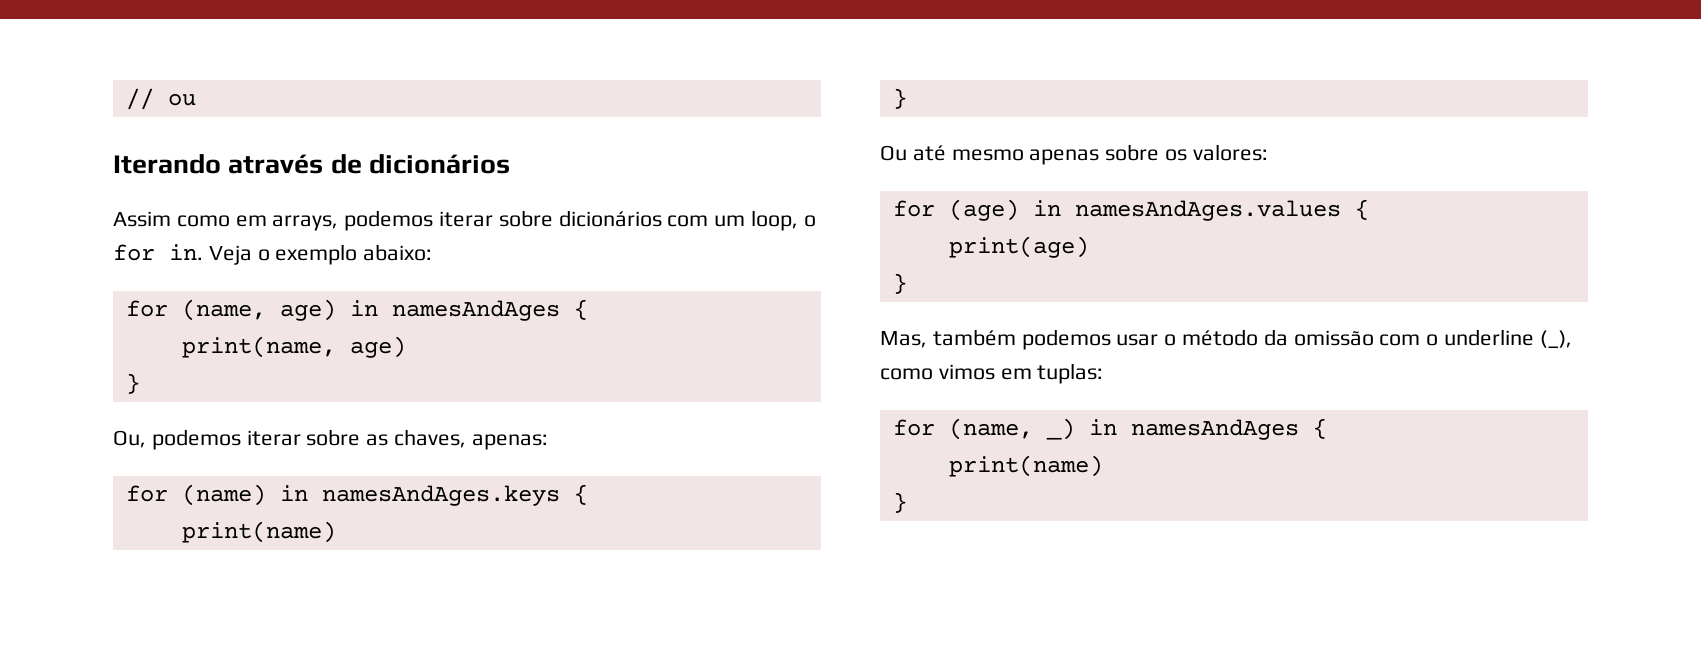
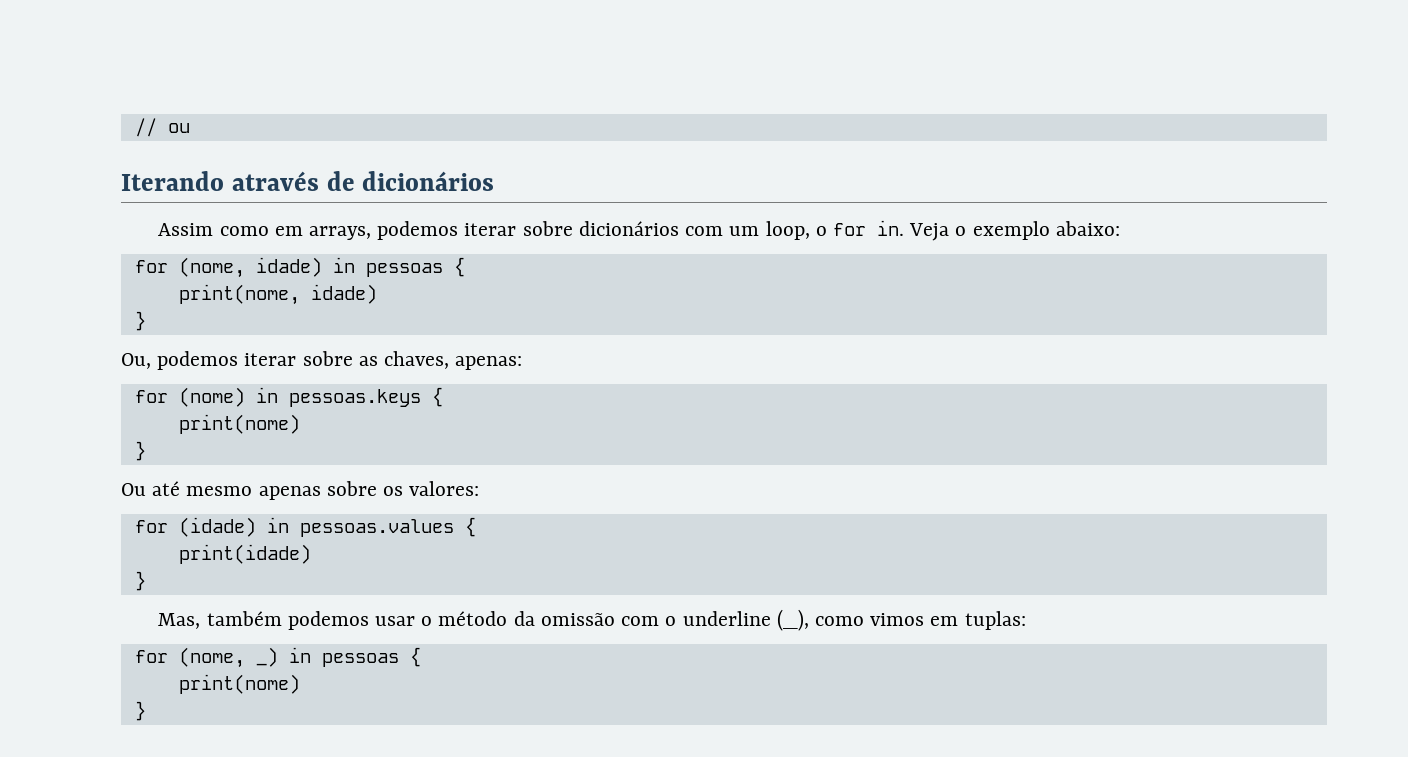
- for (name, age) in namesAndAges {
- print(name, age)
+ for (nome, idade) in pessoas {
+ print(nome, idade)
- for (name) in namesAndAges.keys {
- print(name)
+ for (nome) in pessoas.keys {
+ print(nome)
- for (age) in namesAndAges.values {
- print(age)
+ for (idade) in pessoas.values {
+ print(idade)
- for (name, _) in namesAndAges {
- print(name)
+ for (nome, _) in pessoas {
+ print(nome)

